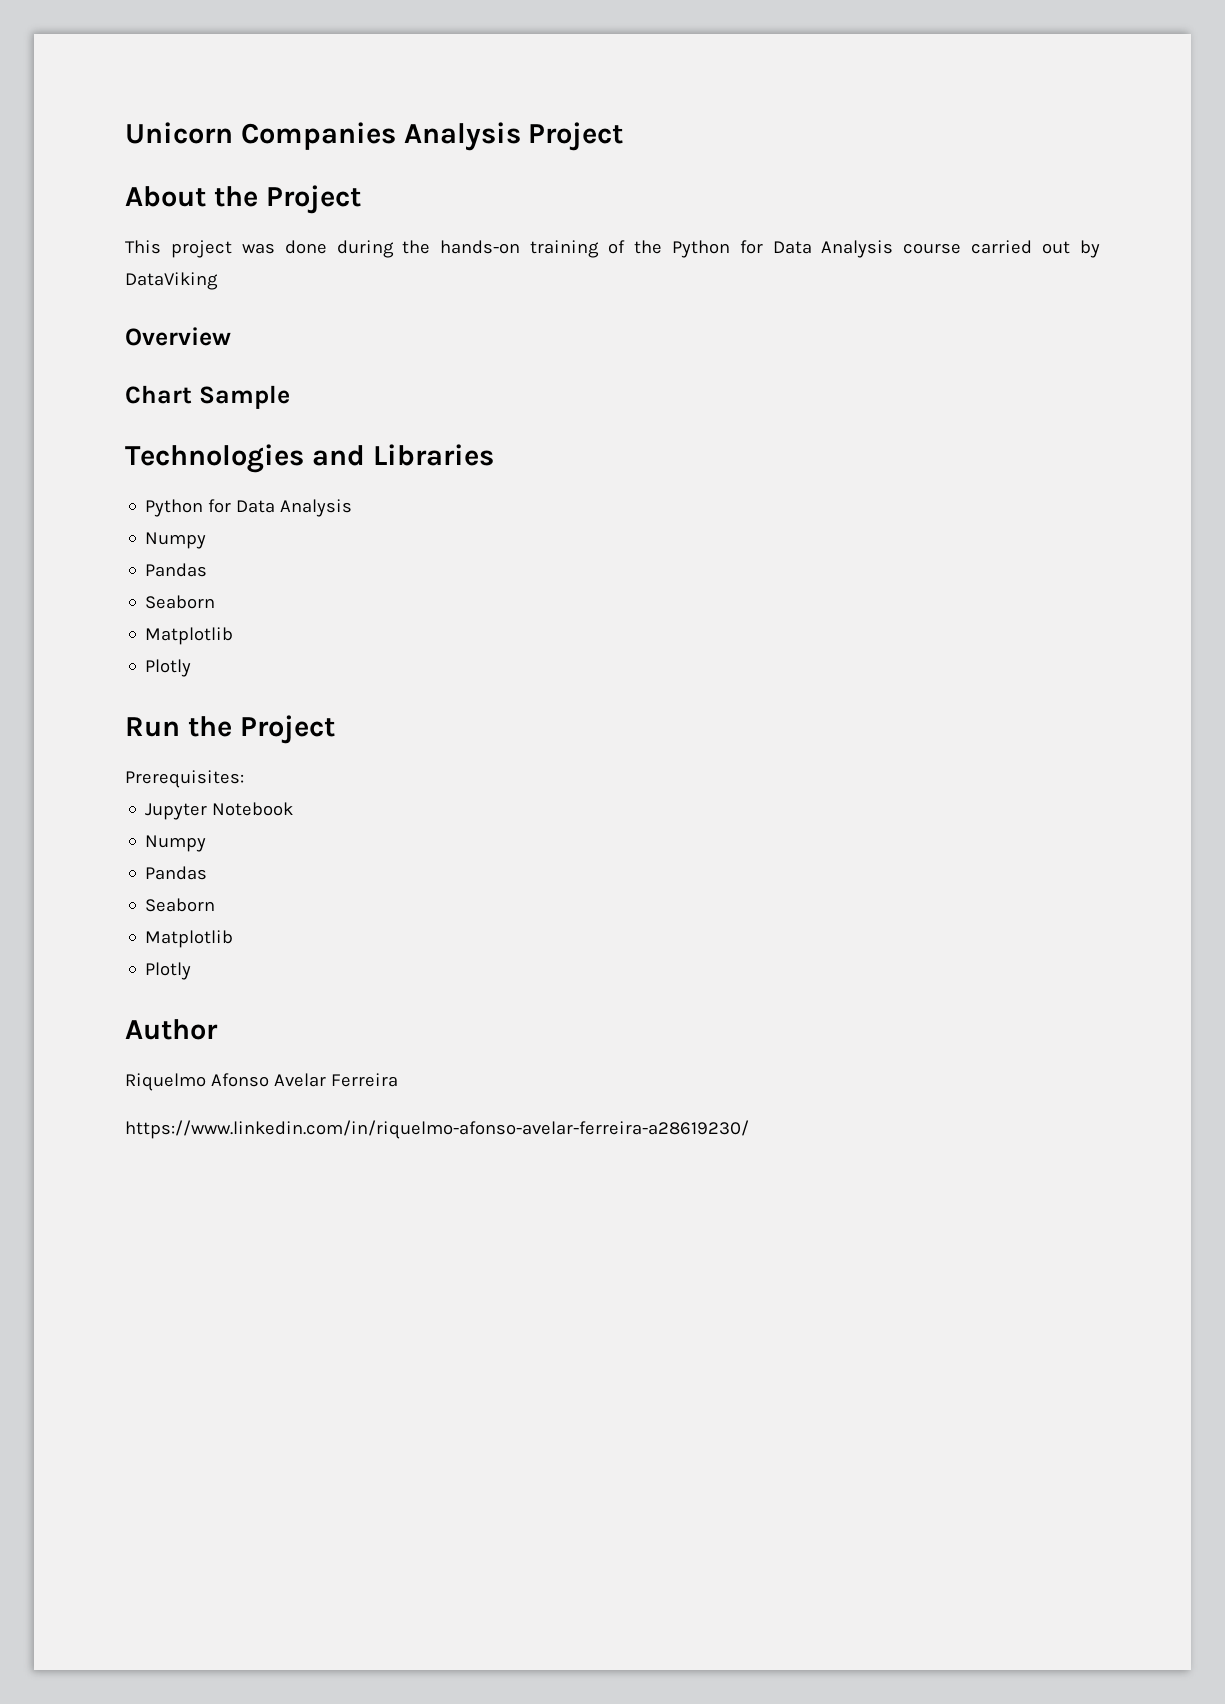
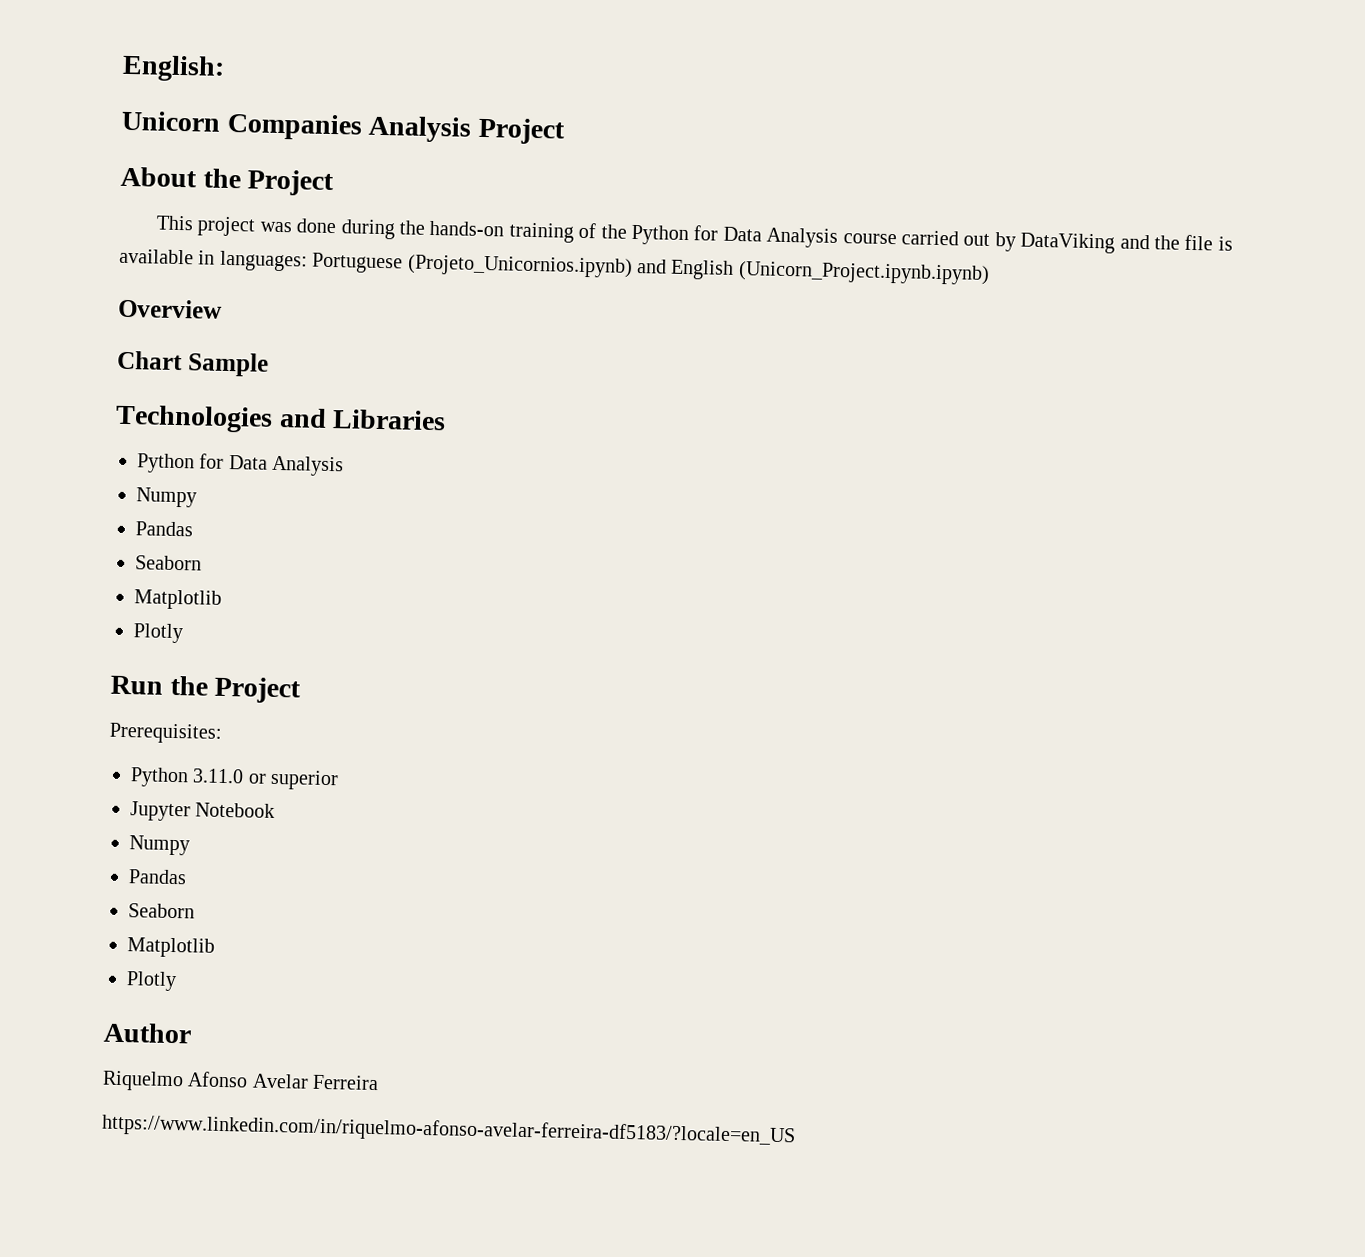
+ English:
- This project was done during the hands-on training of the Python for Data Analysis course carried out by DataViking
+ This project was done during the hands-on training of the Python for Data Analysis course carried out by DataViking and the file is available in languages: Portuguese (Projeto_Unicornios.ipynb) and English (Unicorn_Project.ipynb.ipynb)
+ Python 3.11.0 or superior
- https://www.linkedin.com/in/riquelmo-afonso-avelar-ferreira-a28619230/
+ https://www.linkedin.com/in/riquelmo-afonso-avelar-ferreira-df5183/?locale=en_US

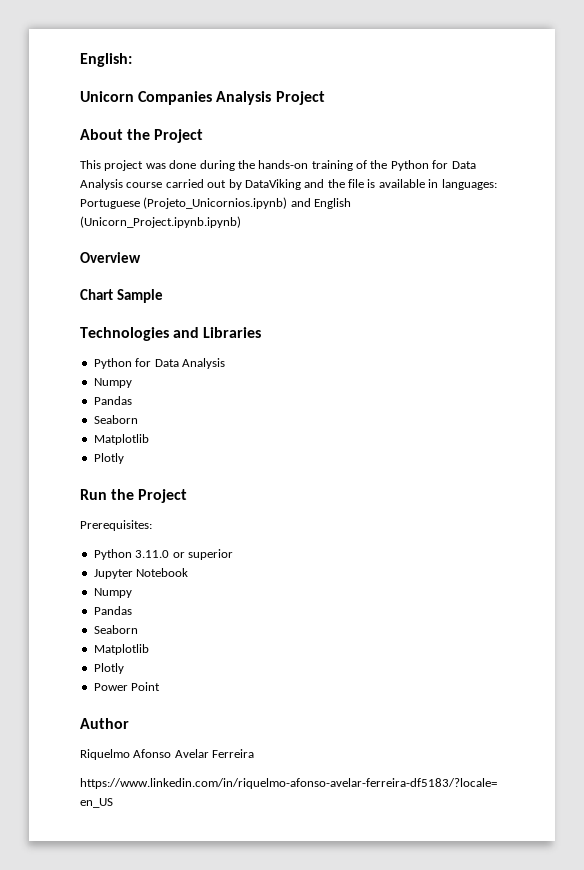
+ Power Point

